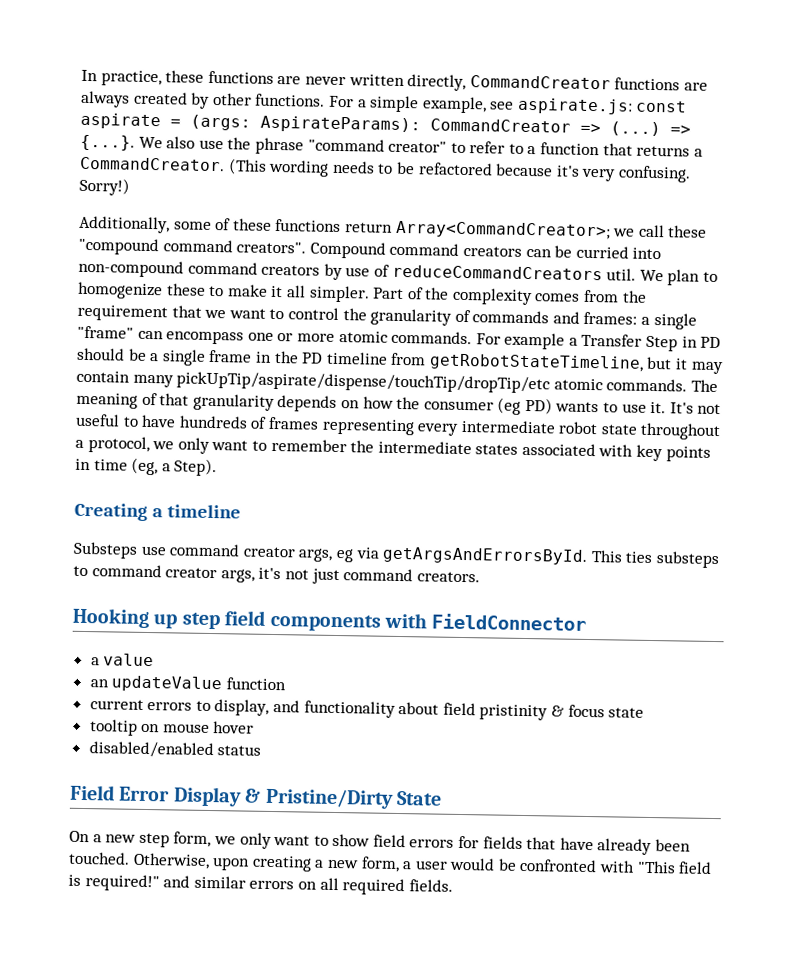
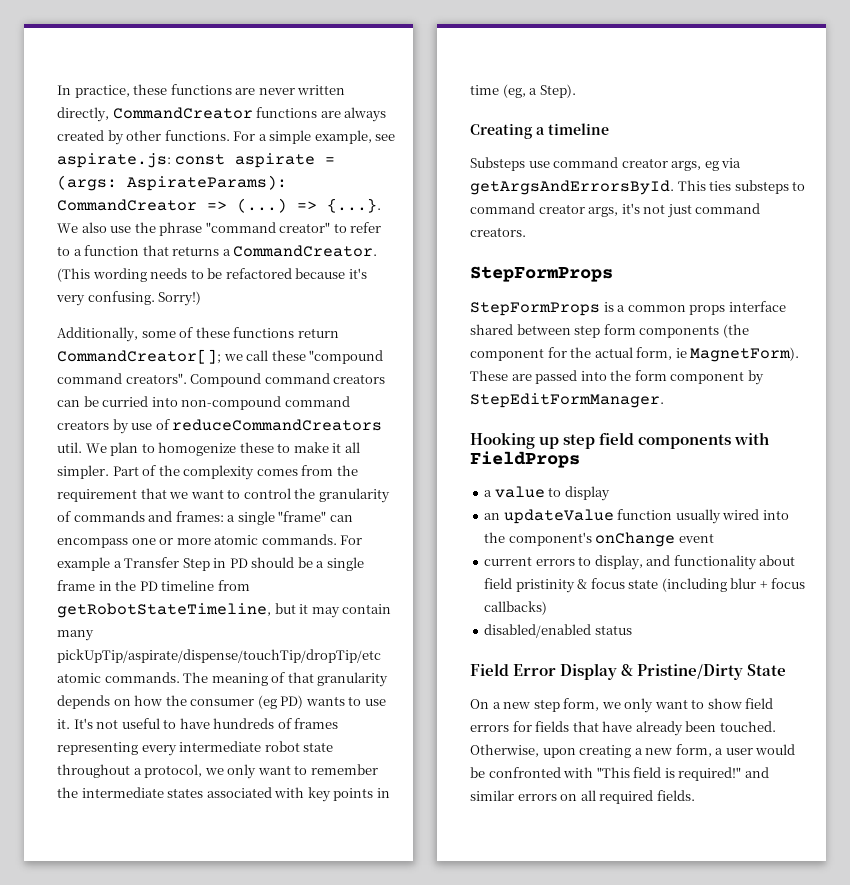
- Additionally, some of these functions return Array<CommandCreator>; we call these "compound command creators".
+ Additionally, some of these functions return CommandCreator[]; we call these "compound command creators".
  This ties substeps to command creator args, it's not just command creators.
+ StepFormProps
+ StepFormProps is a common props interface shared between step form components (the component for the actual form, ie MagnetForm). These are passed into the form component by StepEditFormManager.
- Hooking up step field components with FieldConnector
+ Hooking up step field components with FieldProps
- a value
+ a value to display
- an updateValue function
+ an updateValue function usually wired into the component's onChange event
- current errors to display, and functionality about field pristinity & focus state
- tooltip on mouse hover
+ current errors to display, and functionality about field pristinity & focus state (including blur + focus callbacks)

